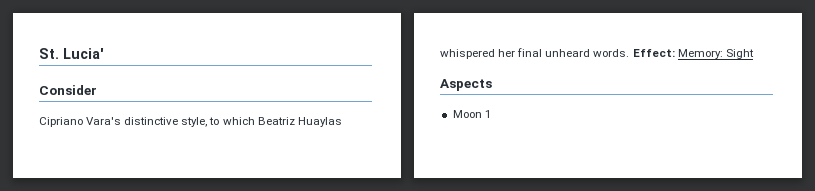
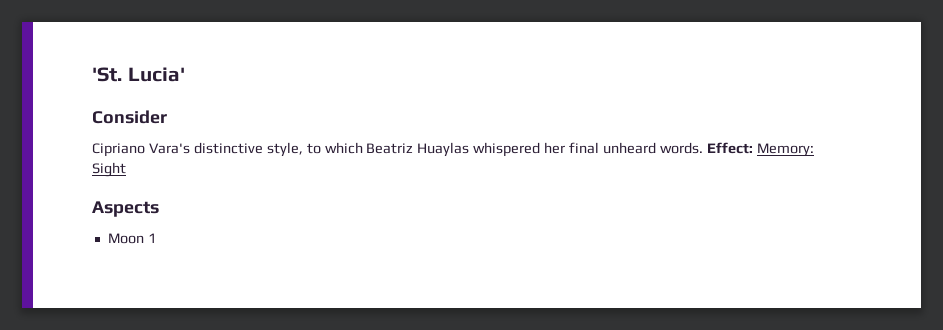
- St. Lucia'
+ 'St. Lucia'

